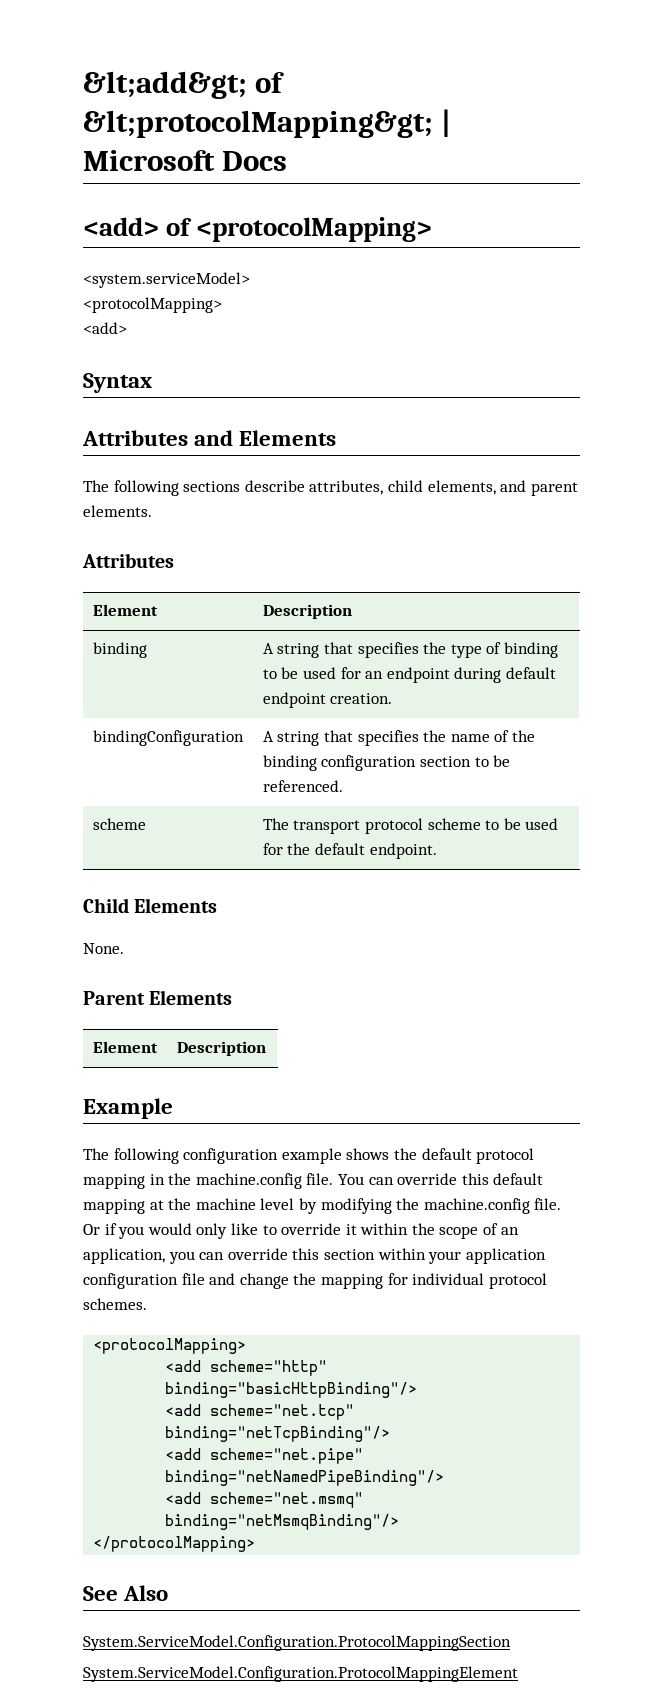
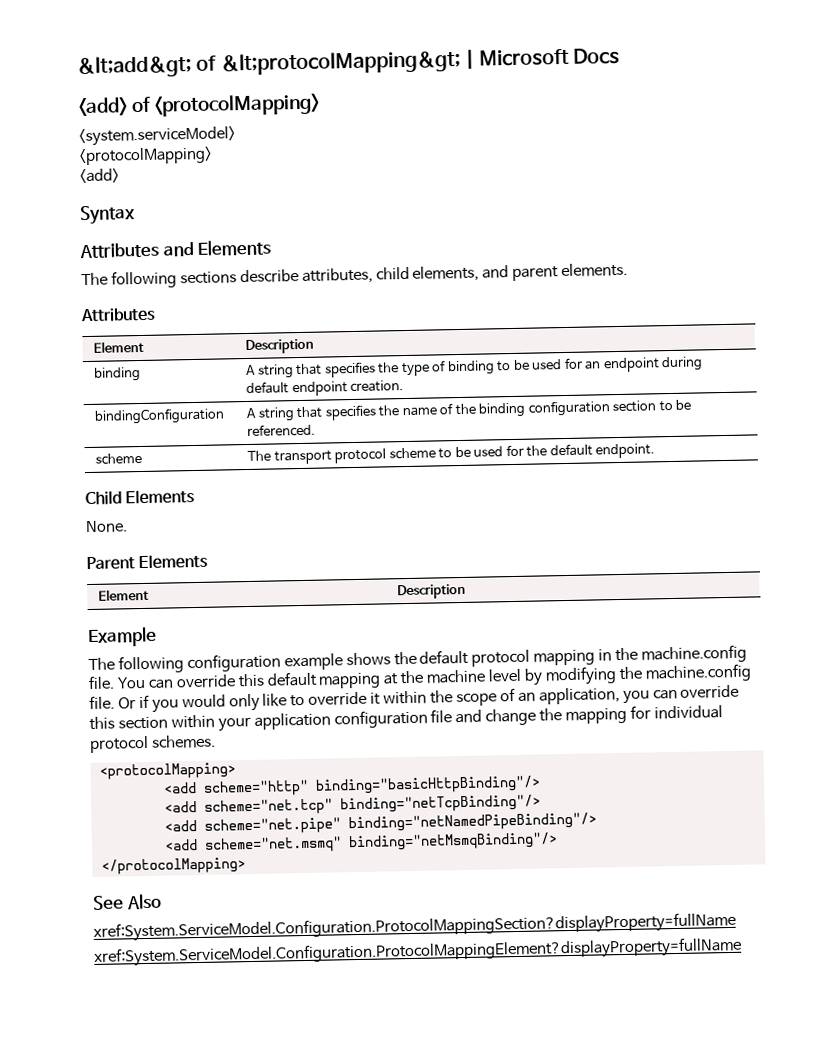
- System.ServiceModel.Configuration.ProtocolMappingSection
- System.ServiceModel.Configuration.ProtocolMappingElement
+ xref:System.ServiceModel.Configuration.ProtocolMappingSection?displayProperty=fullName
+ xref:System.ServiceModel.Configuration.ProtocolMappingElement?displayProperty=fullName

